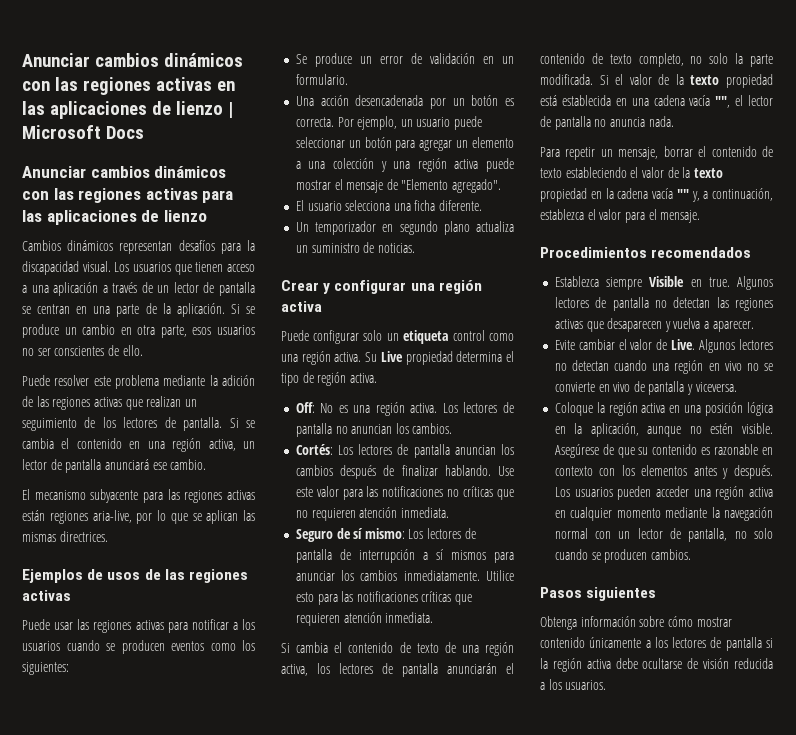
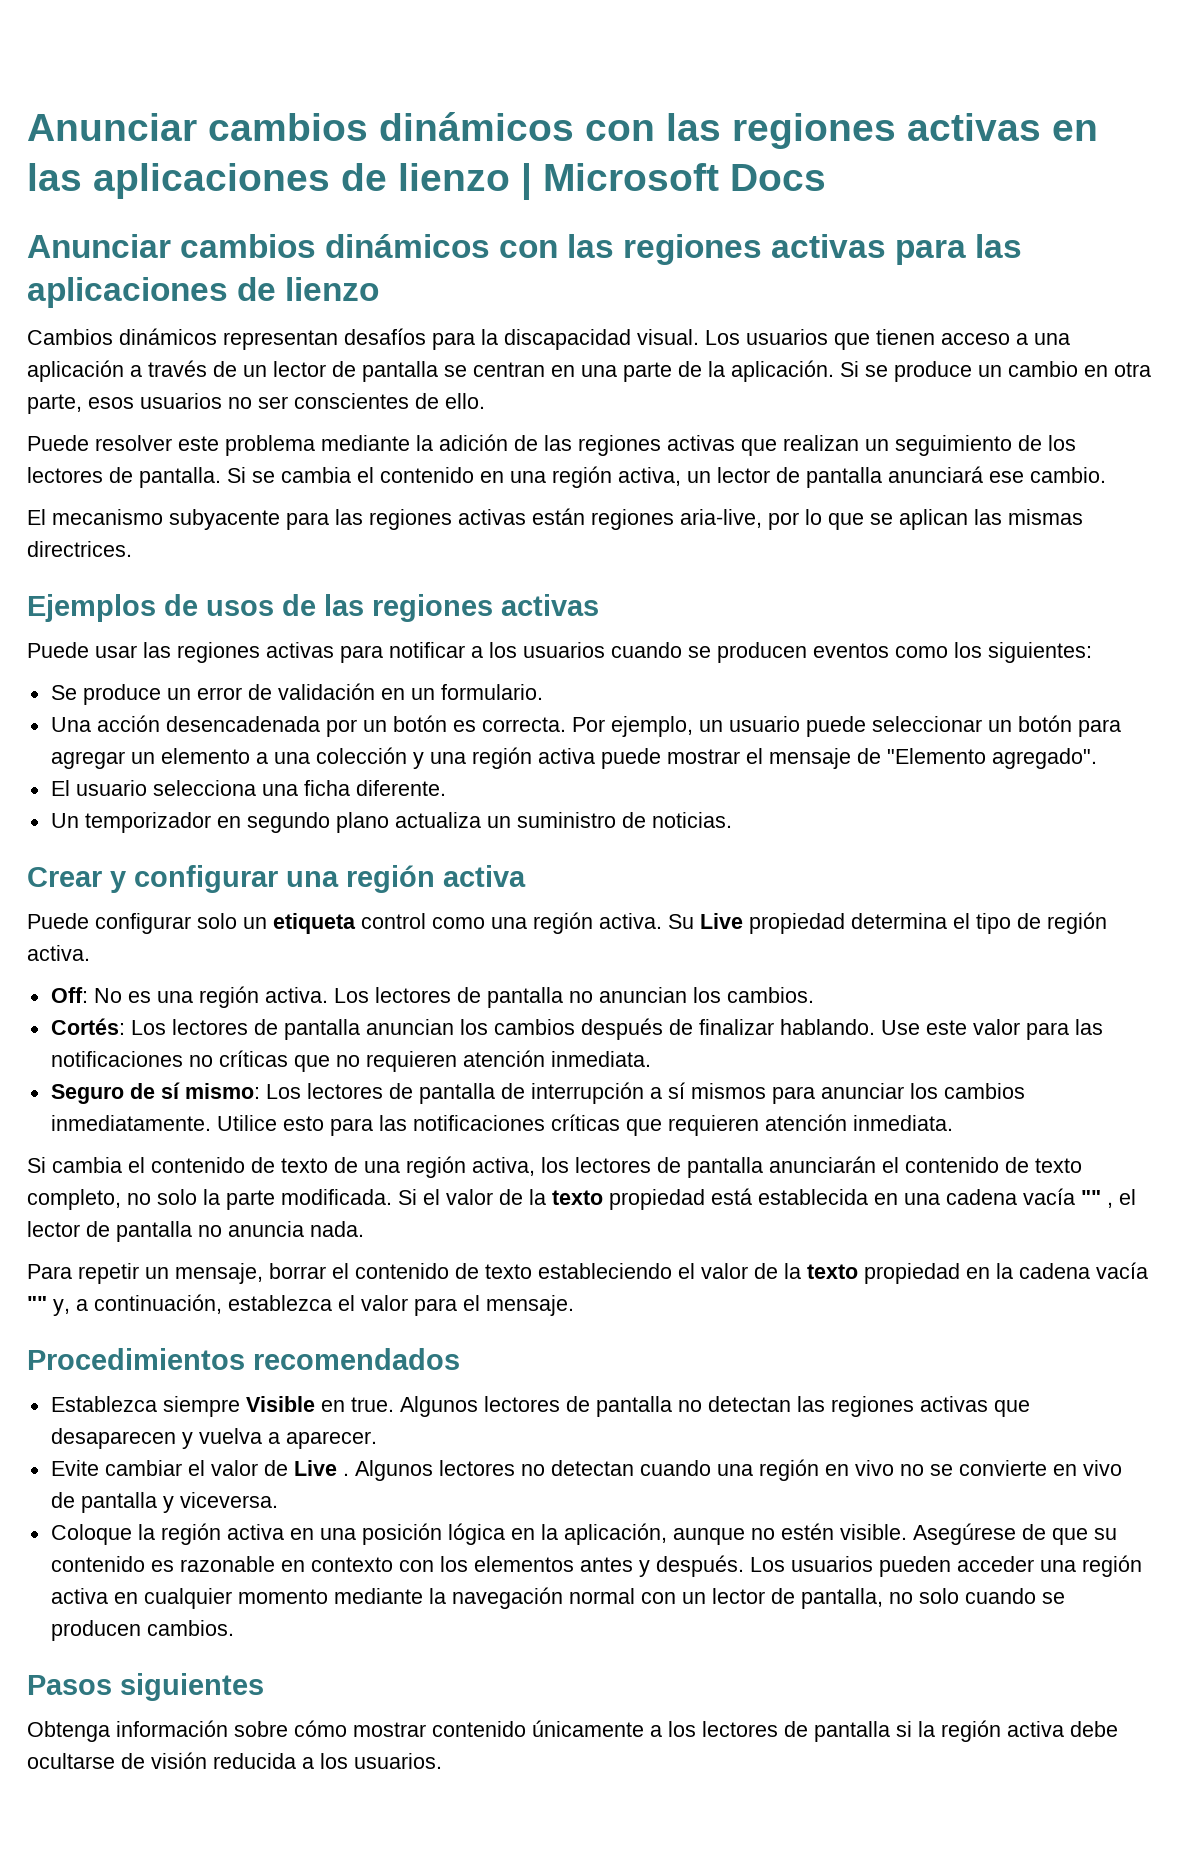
- Si el valor de la texto propiedad está establecida en una cadena vacía "", el lector de pantalla no anuncia nada.
+ Si el valor de la texto propiedad está establecida en una cadena vacía "" , el lector de pantalla no anuncia nada.
- Evite cambiar el valor de Live.
+ Evite cambiar el valor de Live .

